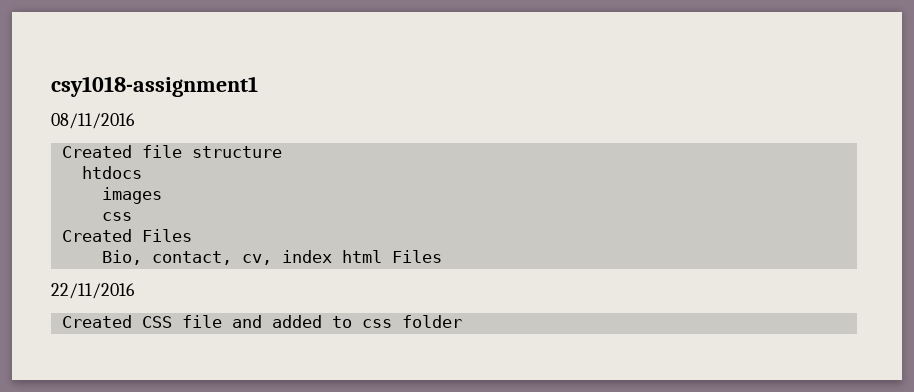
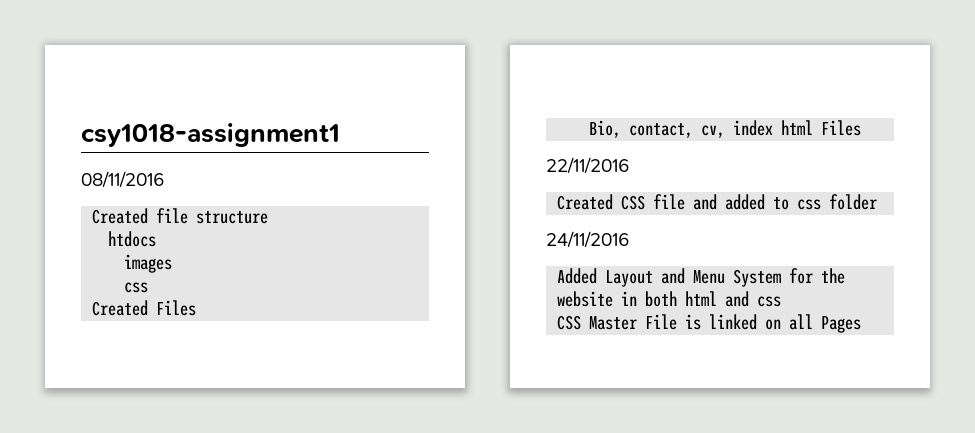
+ 24/11/2016
+ Added Layout and Menu System for the website in both html and css
+ CSS Master File is linked on all Pages

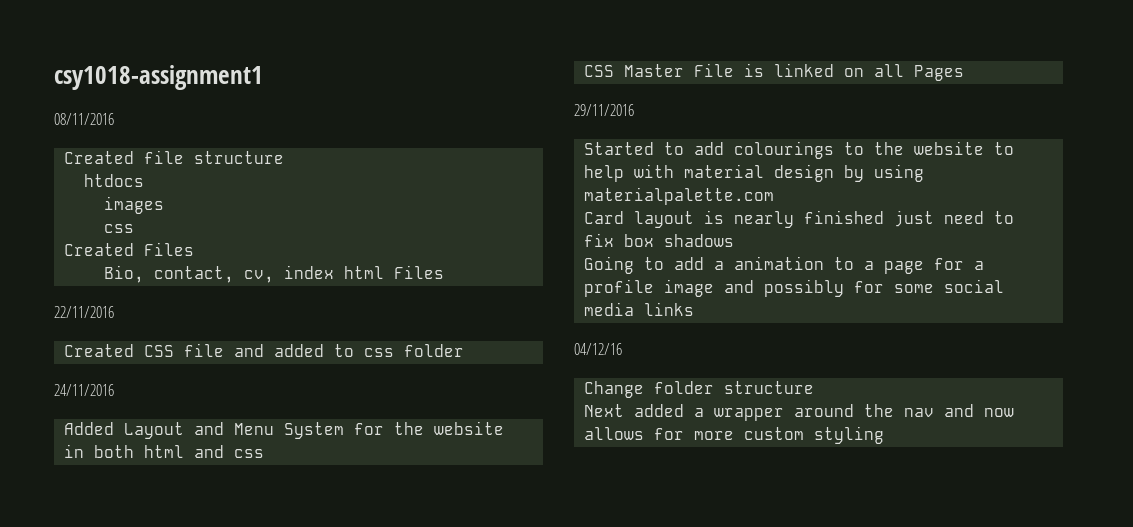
+ 29/11/2016
+ Started to add colourings to the website to help with material design by using materialpalette.com
+ Card layout is nearly finished just need to fix box shadows
+ Going to add a animation to a page for a profile image and possibly for some social media links
+ 04/12/16
+ Change folder structure
+ Next added a wrapper around the nav and now allows for more custom styling

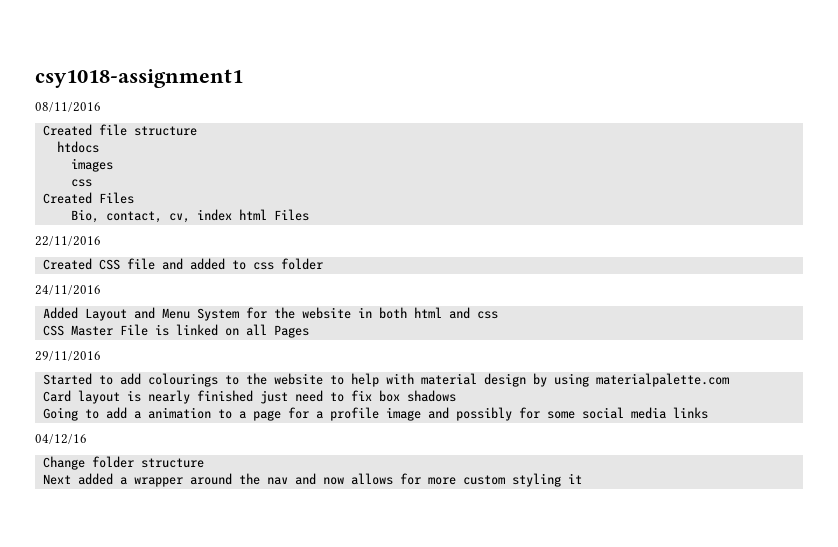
- Next added a wrapper around the nav and now allows for more custom styling
+ Next added a wrapper around the nav and now allows for more custom styling it

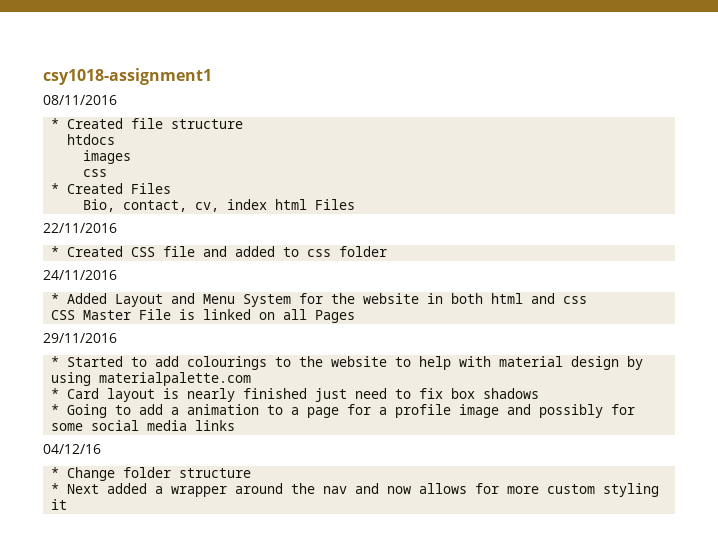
- Created file structure
+ * Created file structure
- Created Files
+ * Created Files
- Created CSS file and added to css folder
+ * Created CSS file and added to css folder
- Added Layout and Menu System for the website in both html and css
+ * Added Layout and Menu System for the website in both html and css
- Started to add colourings to the website to help with material design by using materialpalette.com
+ * Started to add colourings to the website to help with material design by using materialpalette.com
- Card layout is nearly finished just need to fix box shadows
+ * Card layout is nearly finished just need to fix box shadows
- Going to add a animation to a page for a profile image and possibly for some social media links
+ * Going to add a animation to a page for a profile image and possibly for some social media links
- Change folder structure
+ * Change folder structure
- Next added a wrapper around the nav and now allows for more custom styling it
+ * Next added a wrapper around the nav and now allows for more custom styling it

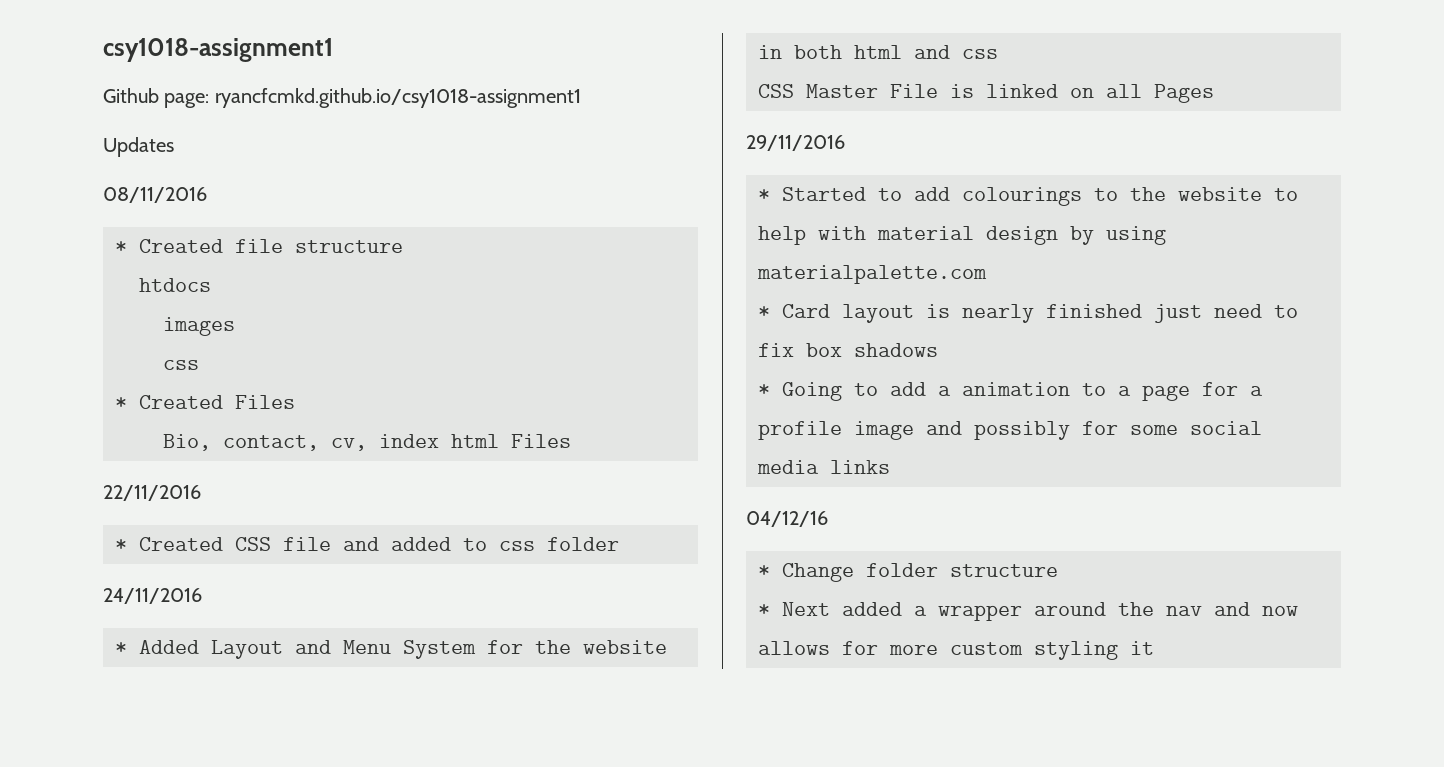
+ Github page: ryancfcmkd.github.io/csy1018-assignment1
+ Updates

